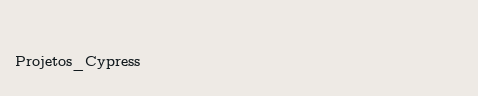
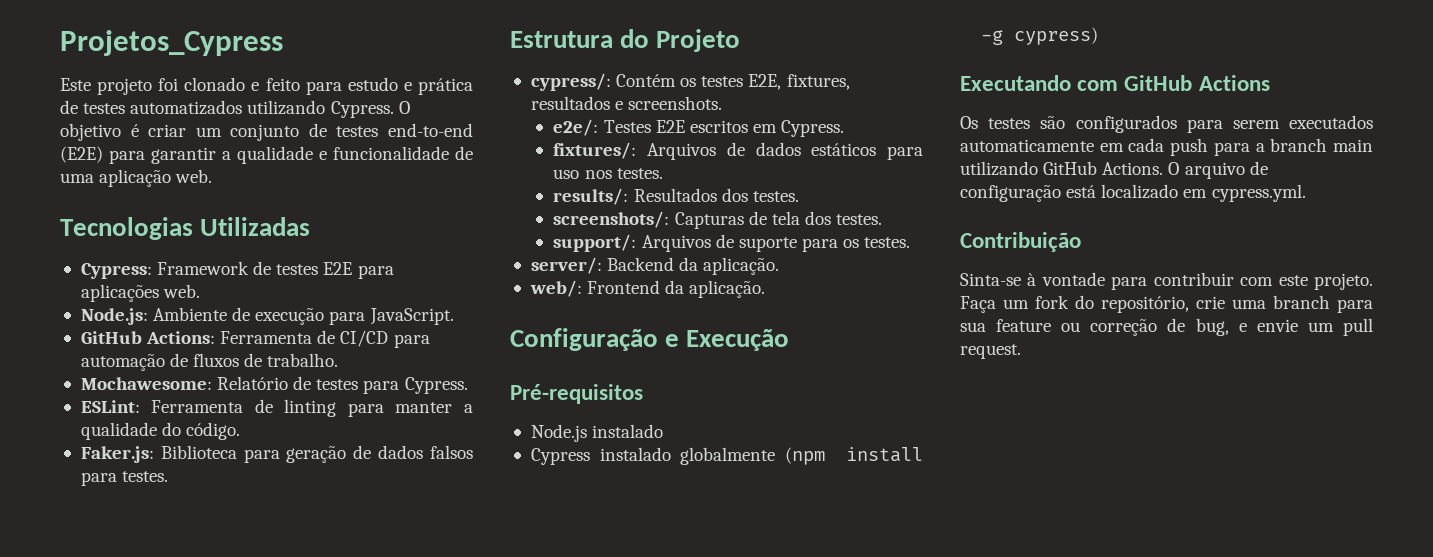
+ Este projeto foi clonado e feito para estudo e prática de testes automatizados utilizando Cypress. O objetivo é criar um conjunto de testes end-to-end (E2E) para garantir a qualidade e funcionalidade de uma aplicação web.
+ Tecnologias Utilizadas
+ Cypress: Framework de testes E2E para aplicações web.
+ Node.js: Ambiente de execução para JavaScript.
+ GitHub Actions: Ferramenta de CI/CD para automação de fluxos de trabalho.
+ Mochawesome: Relatório de testes para Cypress.
+ ESLint: Ferramenta de linting para manter a qualidade do código.
+ Faker.js: Biblioteca para geração de dados falsos para testes.
+ Estrutura do Projeto
+ cypress/: Contém os testes E2E, fixtures, resultados e screenshots.
+ e2e/: Testes E2E escritos em Cypress.
+ fixtures/: Arquivos de dados estáticos para uso nos testes.
+ results/: Resultados dos testes.
+ screenshots/: Capturas de tela dos testes.
+ support/: Arquivos de suporte para os testes.
+ server/: Backend da aplicação.
+ web/: Frontend da aplicação.
+ Configuração e Execução
+ Pré-requisitos
+ Node.js instalado
+ Cypress instalado globalmente (npm install -g cypress)
+ Executando com GitHub Actions
+ Os testes são configurados para serem executados automaticamente em cada push para a branch main utilizando GitHub Actions. O arquivo de configuração está localizado em cypress.yml.
+ Contribuição
+ Sinta-se à vontade para contribuir com este projeto. Faça um fork do repositório, crie uma branch para sua feature ou correção de bug, e envie um pull request.

